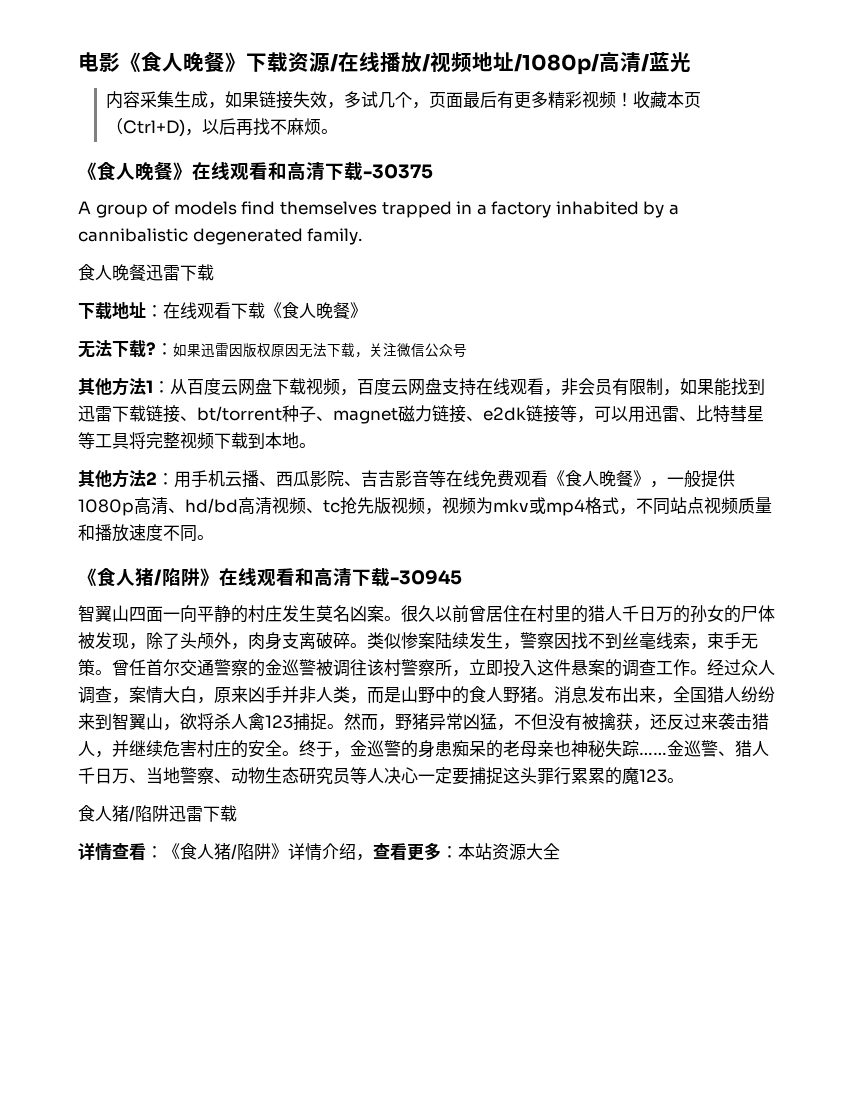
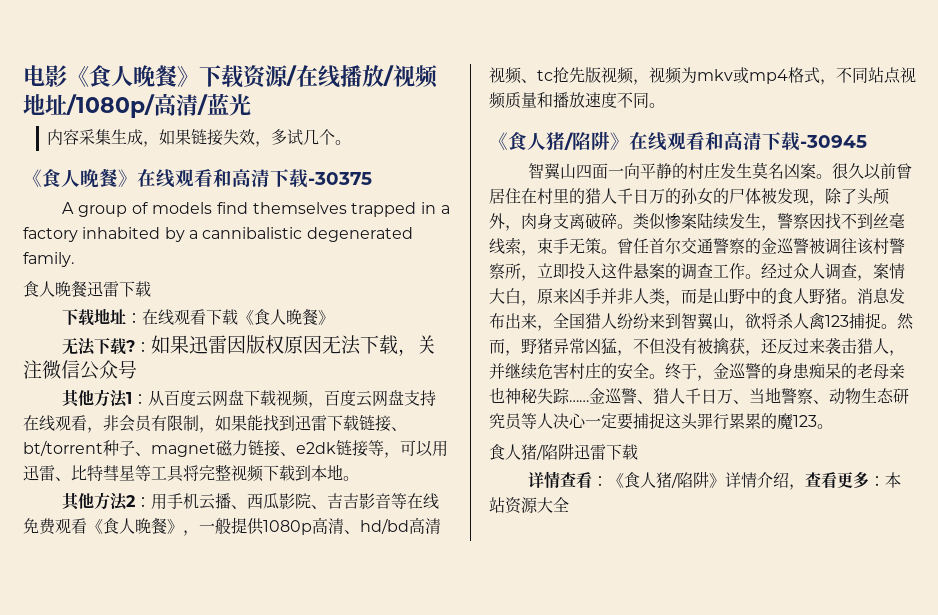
- 内容采集生成，如果链接失效，多试几个，页面最后有更多精彩视频！收藏本页（Ctrl+D)，以后再找不麻烦。
+ 内容采集生成，如果链接失效，多试几个。

